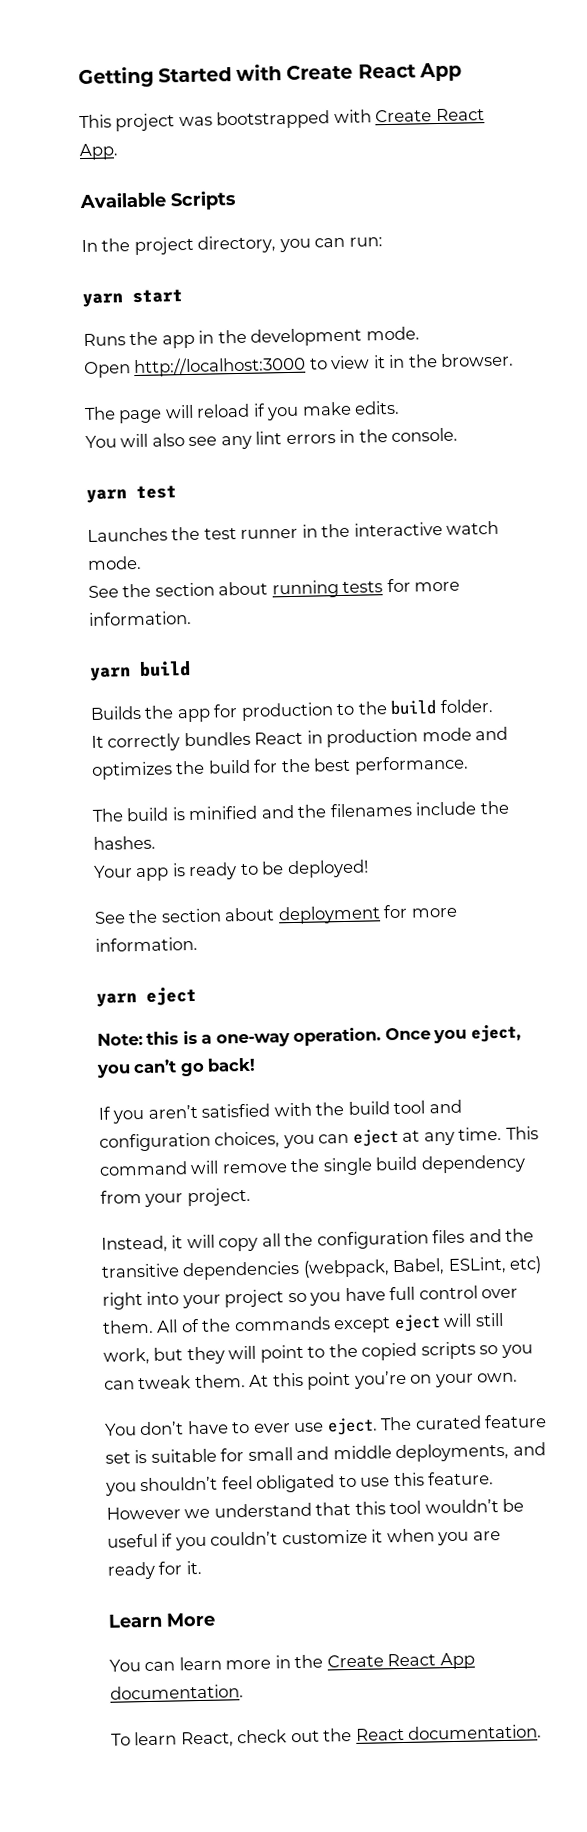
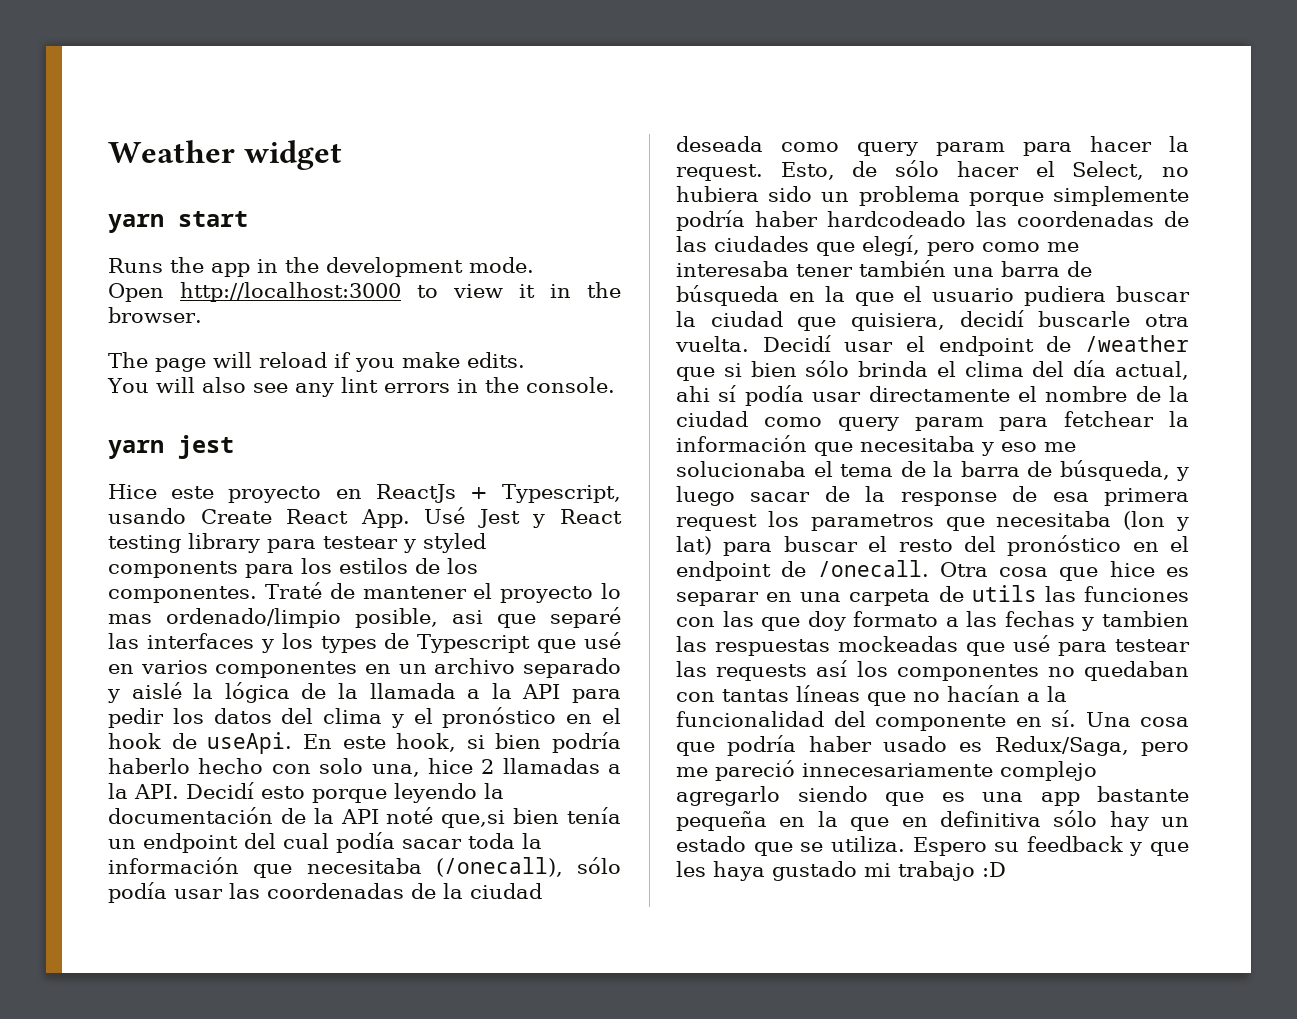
- Getting Started with Create React App
- This project was bootstrapped with Create React App.
- Available Scripts
- In the project directory, you can run:
+ Weather widget
- yarn test
- Launches the test runner in the interactive watch mode.
- See the section about running tests for more information.
- yarn build
- Builds the app for production to the build folder.
- It correctly bundles React in production mode and optimizes the build for the best performance.
- The build is minified and the filenames include the hashes.
- Your app is ready to be deployed!
- See the section about deployment for more information.
- yarn eject
- Note: this is a one-way operation. Once you eject, you can’t go back!
- If you aren’t satisfied with the build tool and configuration choices, you can eject at any time. This command will remove the single build dependency from your project.
- Instead, it will copy all the configuration files and the transitive dependencies (webpack, Babel, ESLint, etc) right into your project so you have full control over them. All of the commands except eject will still work, but they will point to the copied scripts so you can tweak them. At this point you’re on your own.
- You don’t have to ever use eject. The curated feature set is suitable for small and middle deployments, and you shouldn’t feel obligated to use this feature. However we understand that this tool wouldn’t be useful if you couldn’t customize it when you are ready for it.
- Learn More
- You can learn more in the Create React App documentation.
- To learn React, check out the React documentation.
+ yarn jest
+ Hice este proyecto en ReactJs + Typescript, usando Create React App. Usé Jest y React testing library para testear y styled components para los estilos de los componentes. Traté de mantener el proyecto lo mas ordenado/limpio posible, asi que separé las interfaces y los types de Typescript que usé en varios componentes en un archivo separado y aislé la lógica de la llamada a la API para pedir los datos del clima y el pronóstico en el hook de useApi. En este hook, si bien podría haberlo hecho con solo una, hice 2 llamadas a la API. Decidí esto porque leyendo la documentación de la API noté que,si bien tenía un endpoint del cual podía sacar toda la información que necesitaba (/onecall), sólo podía usar las coordenadas de la ciudad deseada como query param para hacer la request. Esto, de sólo hacer el Select, no hubiera sido un problema porque simplemente podría haber hardcodeado las coordenadas de las ciudades que elegí, pero como me interesaba tener también una barra de búsqueda en la que el usuario pudiera buscar la ciudad que quisiera, decidí buscarle otra vuelta. Decidí usar el endpoint de /weather que si bien sólo brinda el clima del día actual, ahi sí podía usar directamente el nombre de la ciudad como query param para fetchear la información que necesitaba y eso me solucionaba el tema de la barra de búsqueda, y luego sacar de la response de esa primera request los parametros que necesitaba (lon y lat) para buscar el resto del pronóstico en el endpoint de /onecall. Otra cosa que hice es separar en una carpeta de utils las funciones con las que doy formato a las fechas y tambien las respuestas mockeadas que usé para testear las requests así los componentes no quedaban con tantas líneas que no hacían a la funcionalidad del componente en sí. Una cosa que podría haber usado es Redux/Saga, pero me pareció innecesariamente complejo agregarlo siendo que es una app bastante pequeña en la que en definitiva sólo hay un estado que se utiliza. Espero su feedback y que les haya gustado mi trabajo :D

